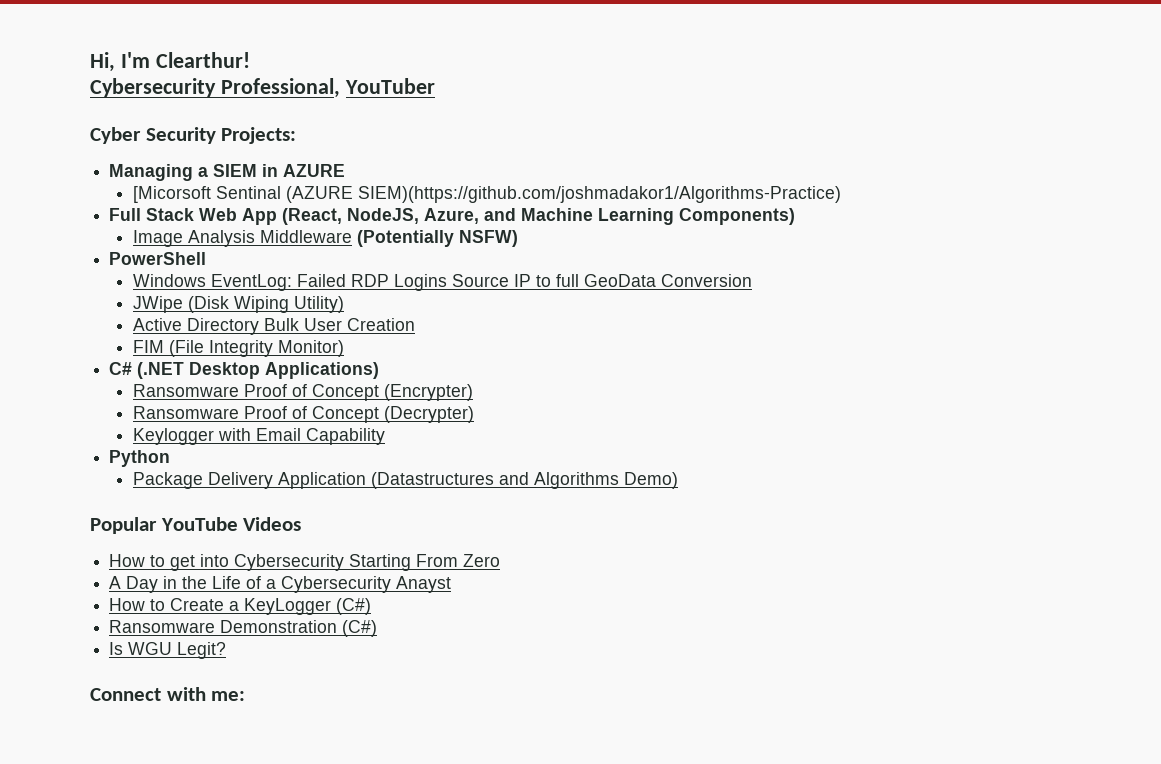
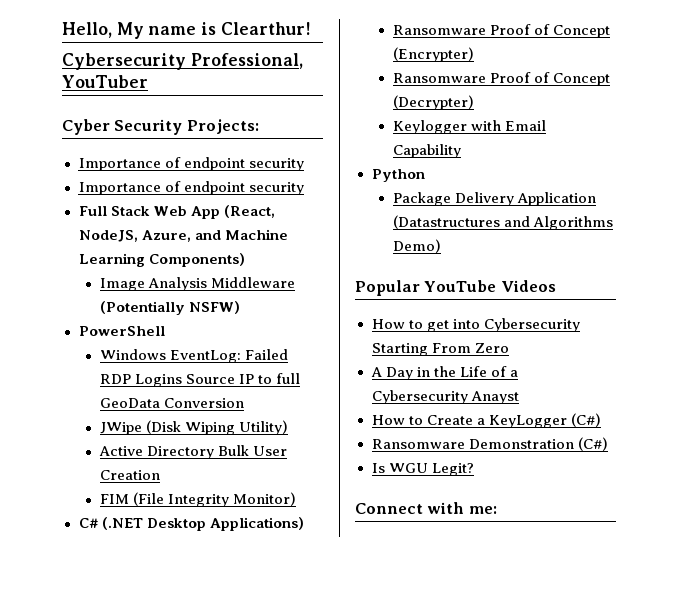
- Hi, I'm Clearthur!
+ Hello, My name is Clearthur!
  Cyber Security Projects:
- Managing a SIEM in AZURE
- [Micorsoft Sentinal (AZURE SIEM)(https://github.com/joshmadakor1/Algorithms-Practice)
+ Importance of endpoint security
+ Importance of endpoint security

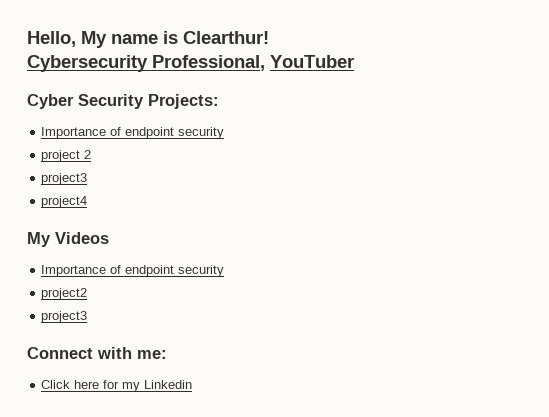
  Cyber Security Projects:
  Importance of endpoint security
+ project 2
+ project3
+ project4
+ My Videos
  Importance of endpoint security
- Full Stack Web App (React, NodeJS, Azure, and Machine Learning Components)
- Image Analysis Middleware (Potentially NSFW)
- PowerShell
- Windows EventLog: Failed RDP Logins Source IP to full GeoData Conversion
- JWipe (Disk Wiping Utility)
- Active Directory Bulk User Creation
- FIM (File Integrity Monitor)
- C# (.NET Desktop Applications)
- Ransomware Proof of Concept (Encrypter)
- Ransomware Proof of Concept (Decrypter)
- Keylogger with Email Capability
- Python
- Package Delivery Application (Datastructures and Algorithms Demo)
- Popular YouTube Videos
- How to get into Cybersecurity Starting From Zero
- A Day in the Life of a Cybersecurity Anayst
- How to Create a KeyLogger (C#)
- Ransomware Demonstration (C#)
- Is WGU Legit?
+ project2
+ project3
  Connect with me:
+ Click here for my Linkedin

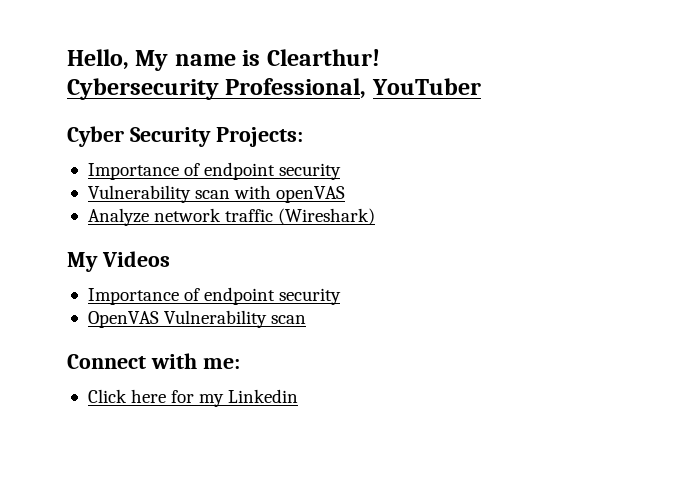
- project 2
- project3
- project4
+ Vulnerability scan with openVAS
+ Analyze network traffic (Wireshark)
- project2
- project3
+ OpenVAS Vulnerability scan

